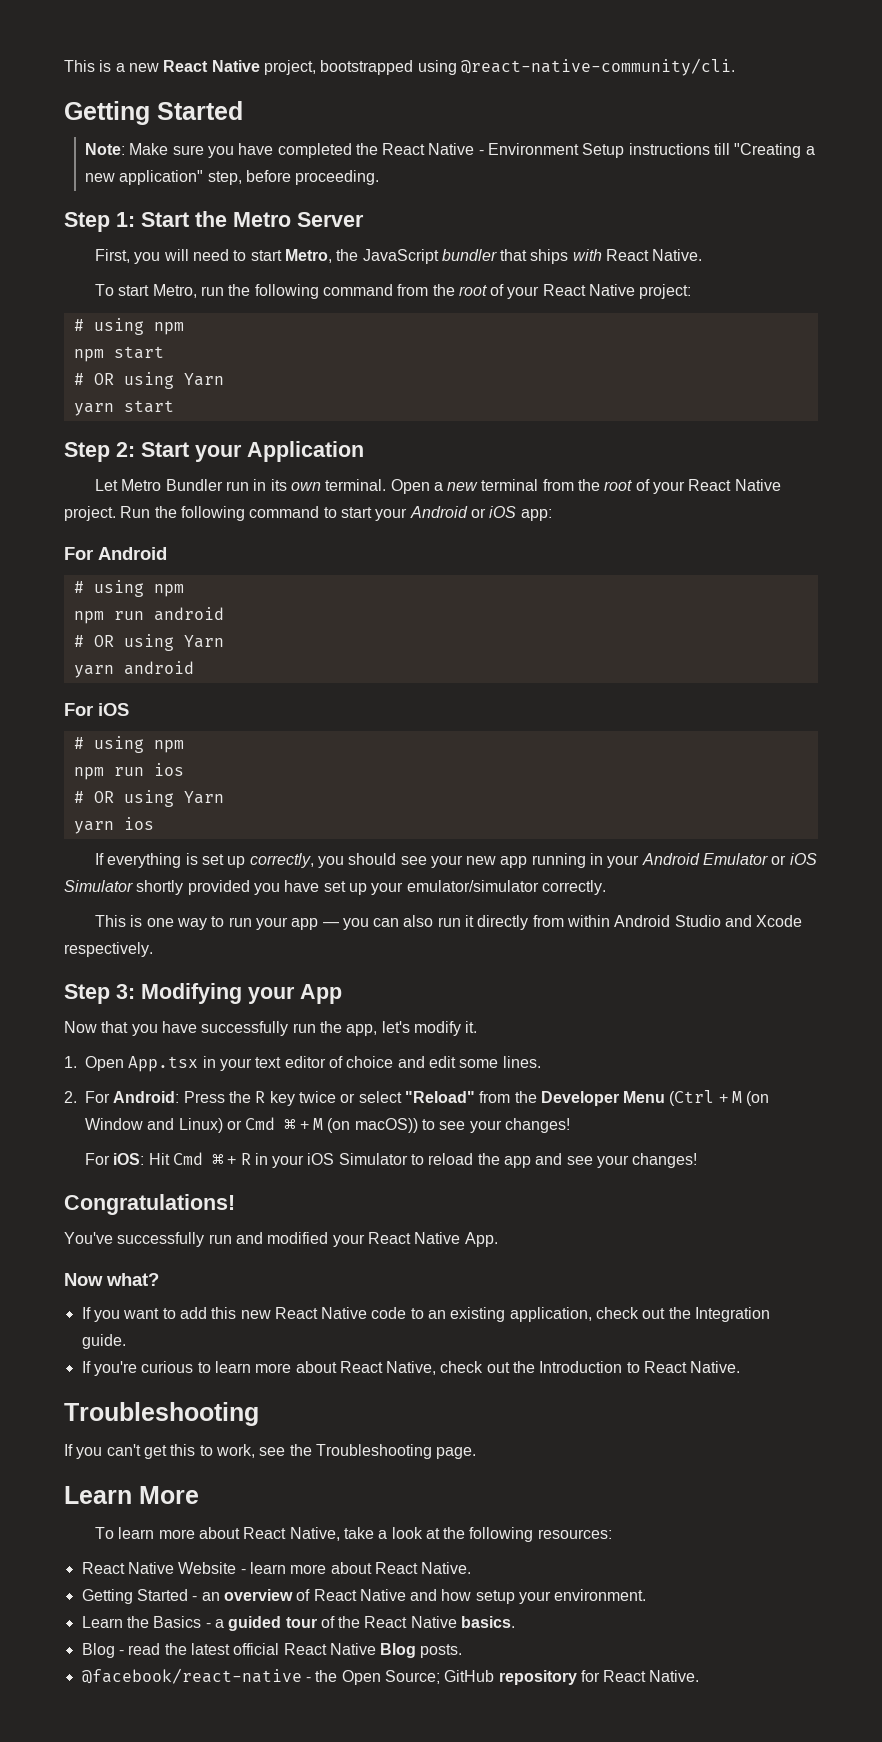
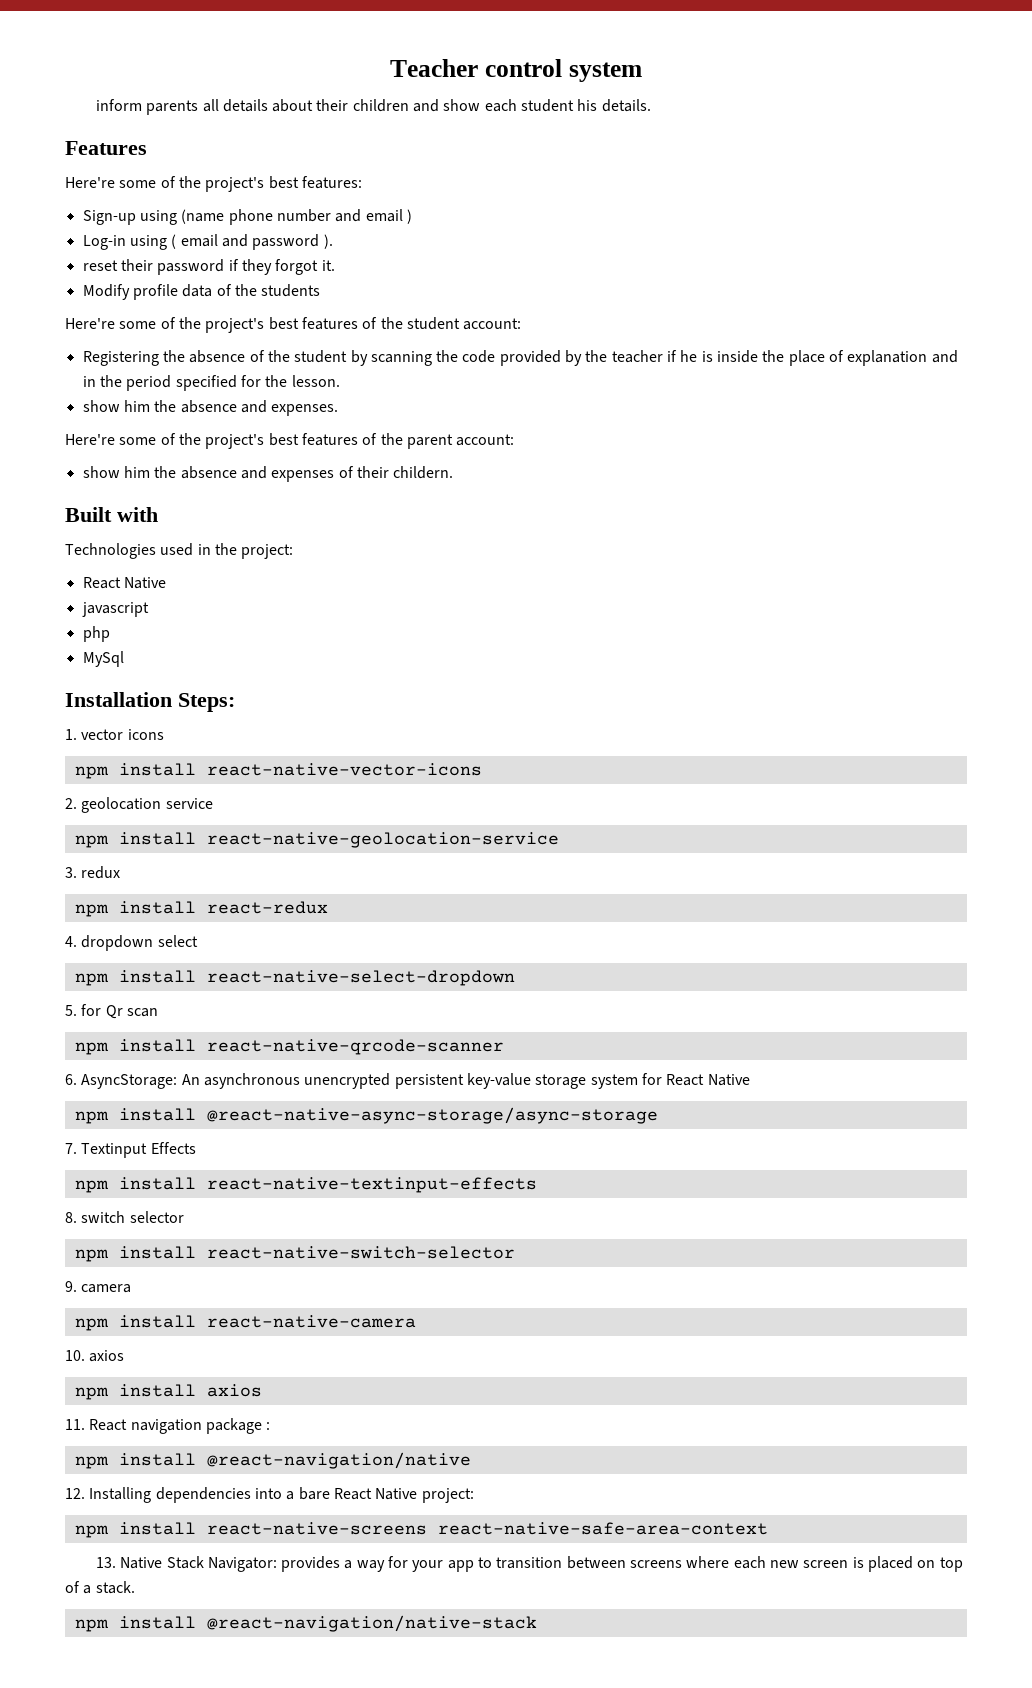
- This is a new React Native project, bootstrapped using @react-native-community/cli.
- Getting Started
- Note: Make sure you have completed the React Native - Environment Setup instructions till "Creating a new application" step, before proceeding.
- Step 1: Start the Metro Server
- First, you will need to start Metro, the JavaScript bundler that ships with React Native.
- To start Metro, run the following command from the root of your React Native project:
- # using npm
- npm start
- # OR using Yarn
- yarn start
- Step 2: Start your Application
- Let Metro Bundler run in its own terminal. Open a new terminal from the root of your React Native project. Run the following command to start your Android or iOS app:
- For Android
- # using npm
- npm run android
- # OR using Yarn
- yarn android
- For iOS
- # using npm
- npm run ios
- # OR using Yarn
- yarn ios
- If everything is set up correctly, you should see your new app running in your Android Emulator or iOS Simulator shortly provided you have set up your emulator/simulator correctly.
- This is one way to run your app — you can also run it directly from within Android Studio and Xcode respectively.
- Step 3: Modifying your App
- Now that you have successfully run the app, let's modify it.
- 1. Open App.tsx in your text editor of choice and edit some lines.
- 2. For Android: Press the R key twice or select "Reload" from the Developer Menu (Ctrl + M (on Window and Linux) or Cmd ⌘ + M (on macOS)) to see your changes!
- For iOS: Hit Cmd ⌘ + R in your iOS Simulator to reload the app and see your changes!
- Congratulations!
- You've successfully run and modified your React Native App.
- Now what?
- If you want to add this new React Native code to an existing application, check out the Integration guide.
- If you're curious to learn more about React Native, check out the Introduction to React Native.
- Troubleshooting
- If you can't get this to work, see the Troubleshooting page.
- Learn More
- To learn more about React Native, take a look at the following resources:
- React Native Website - learn more about React Native.
- Getting Started - an overview of React Native and how setup your environment.
- Learn the Basics - a guided tour of the React Native basics.
- Blog - read the latest official React Native Blog posts.
- @facebook/react-native - the Open Source; GitHub repository for React Native.
+ Teacher control system
+ inform parents all details about their children and show each student his details.
+ Features
+ Here're some of the project's best features:
+ Sign-up using (name phone number and email )
+ Log-in using ( email and password ).
+ reset their password if they forgot it.
+ Modify profile data of the students
+ Here're some of the project's best features of the student account:
+ Registering the absence of the student by scanning the code provided by the teacher if he is inside the place of explanation and in the period specified for the lesson.
+ show him the absence and expenses.
+ Here're some of the project's best features of the parent account:
+ show him the absence and expenses of their childern.
+ Built with
+ Technologies used in the project:
+ React Native
+ javascript
+ php
+ MySql
+ Installation Steps:
+ 1. vector icons
+ npm install react-native-vector-icons
+ 2. geolocation service
+ npm install react-native-geolocation-service
+ 3. redux
+ npm install react-redux
+ 4. dropdown select
+ npm install react-native-select-dropdown
+ 5. for Qr scan
+ npm install react-native-qrcode-scanner
+ 6. AsyncStorage: An asynchronous unencrypted persistent key-value storage system for React Native
+ npm install @react-native-async-storage/async-storage
+ 7. Textinput Effects
+ npm install react-native-textinput-effects
+ 8. switch selector
+ npm install react-native-switch-selector
+ 9. camera
+ npm install react-native-camera
+ 10. axios
+ npm install axios
+ 11. React navigation package :
+ npm install @react-navigation/native
+ 12. Installing dependencies into a bare React Native project:
+ npm install react-native-screens react-native-safe-area-context
+ 13. Native Stack Navigator: provides a way for your app to transition between screens where each new screen is placed on top of a stack.
+ npm install @react-navigation/native-stack

